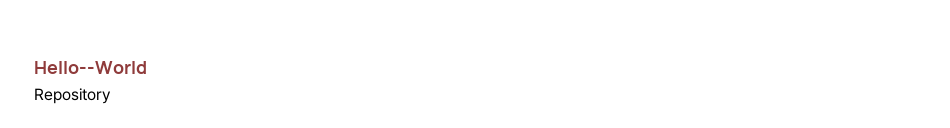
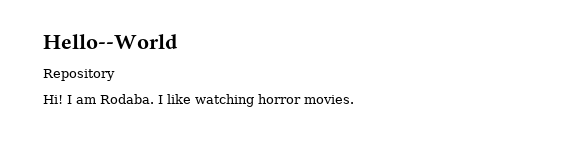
+ Hi! I am Rodaba. I like watching horror movies.

